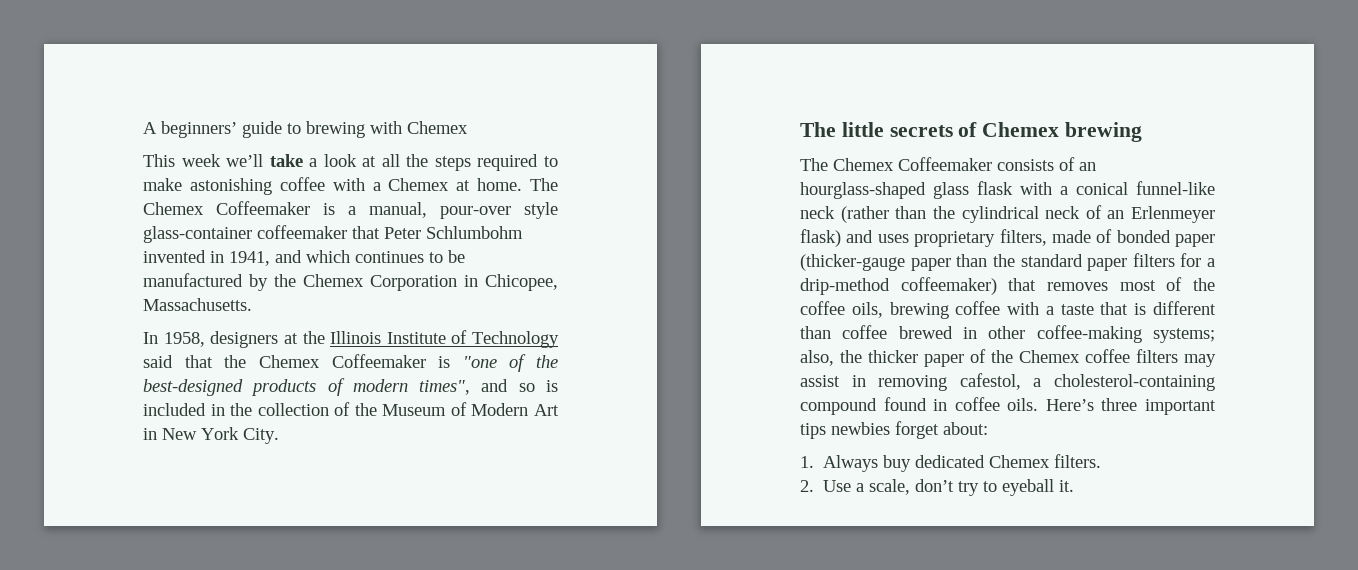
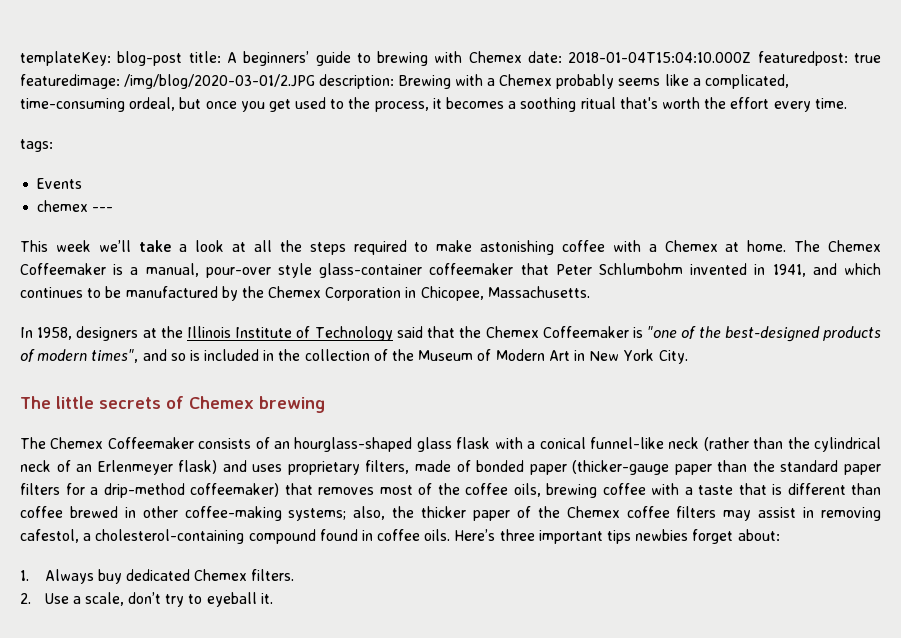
- A beginners’ guide to brewing with Chemex
+ templateKey: blog-post title: A beginners’ guide to brewing with Chemex date: 2018-01-04T15:04:10.000Z featuredpost: true featuredimage: /img/blog/2020-03-01/2.JPG description: Brewing with a Chemex probably seems like a complicated, time-consuming ordeal, but once you get used to the process, it becomes a soothing ritual that's worth the effort every time.
+ tags:
+ Events
+ chemex ---

